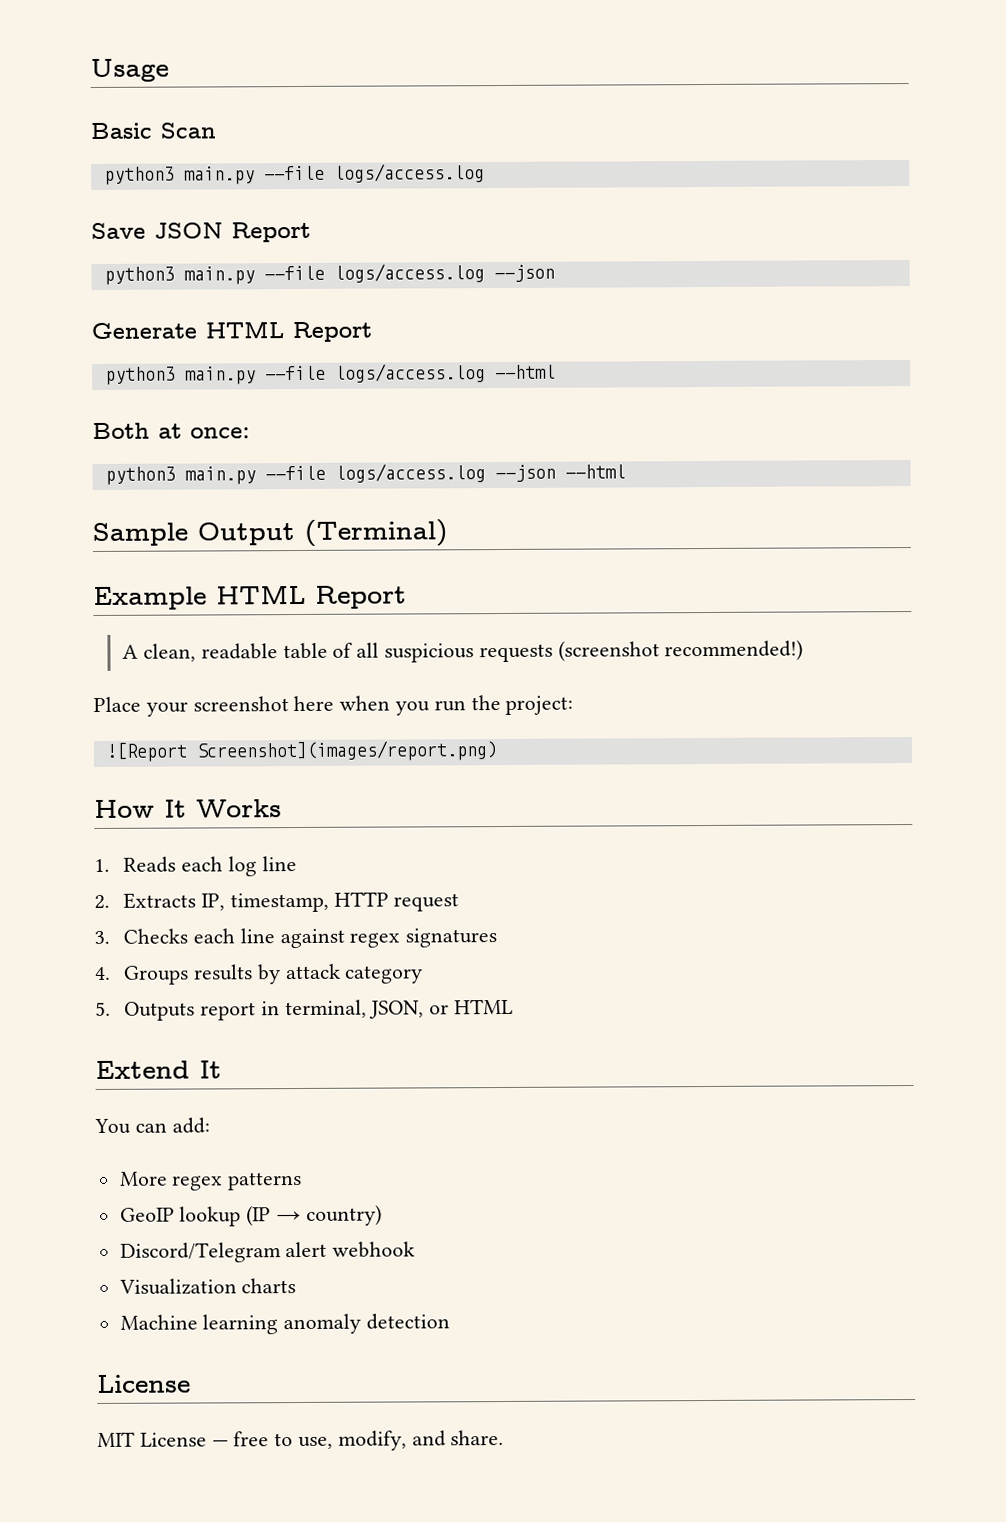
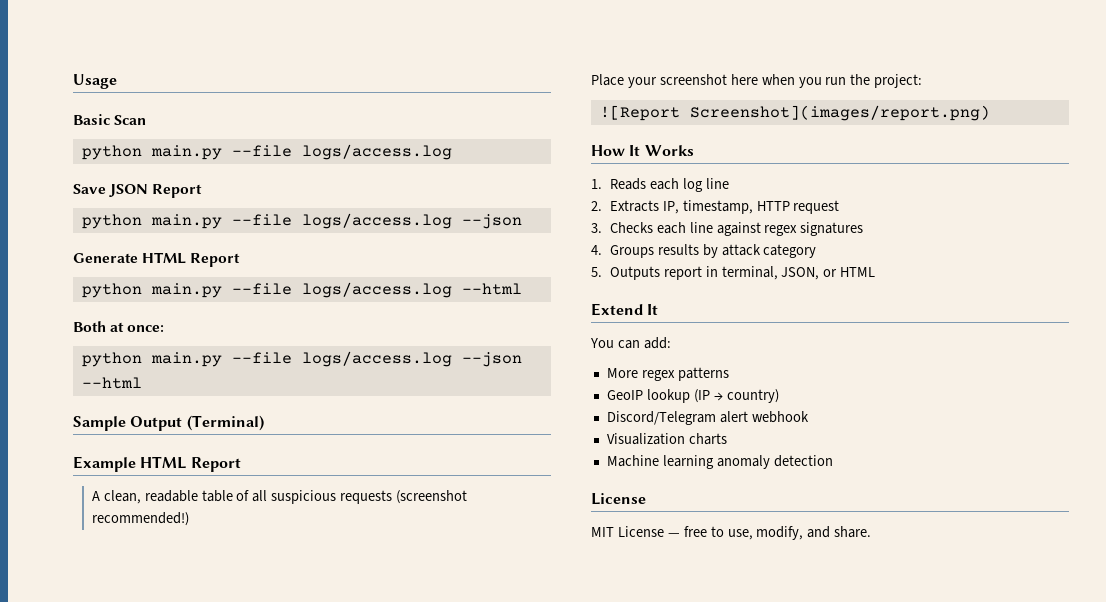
  Basic Scan
- python3 main.py --file logs/access.log
+ python main.py --file logs/access.log
  Save JSON Report
- python3 main.py --file logs/access.log --json
+ python main.py --file logs/access.log --json
- python3 main.py --file logs/access.log --html
+ python main.py --file logs/access.log --html
- python3 main.py --file logs/access.log --json --html
+ python main.py --file logs/access.log --json --html

